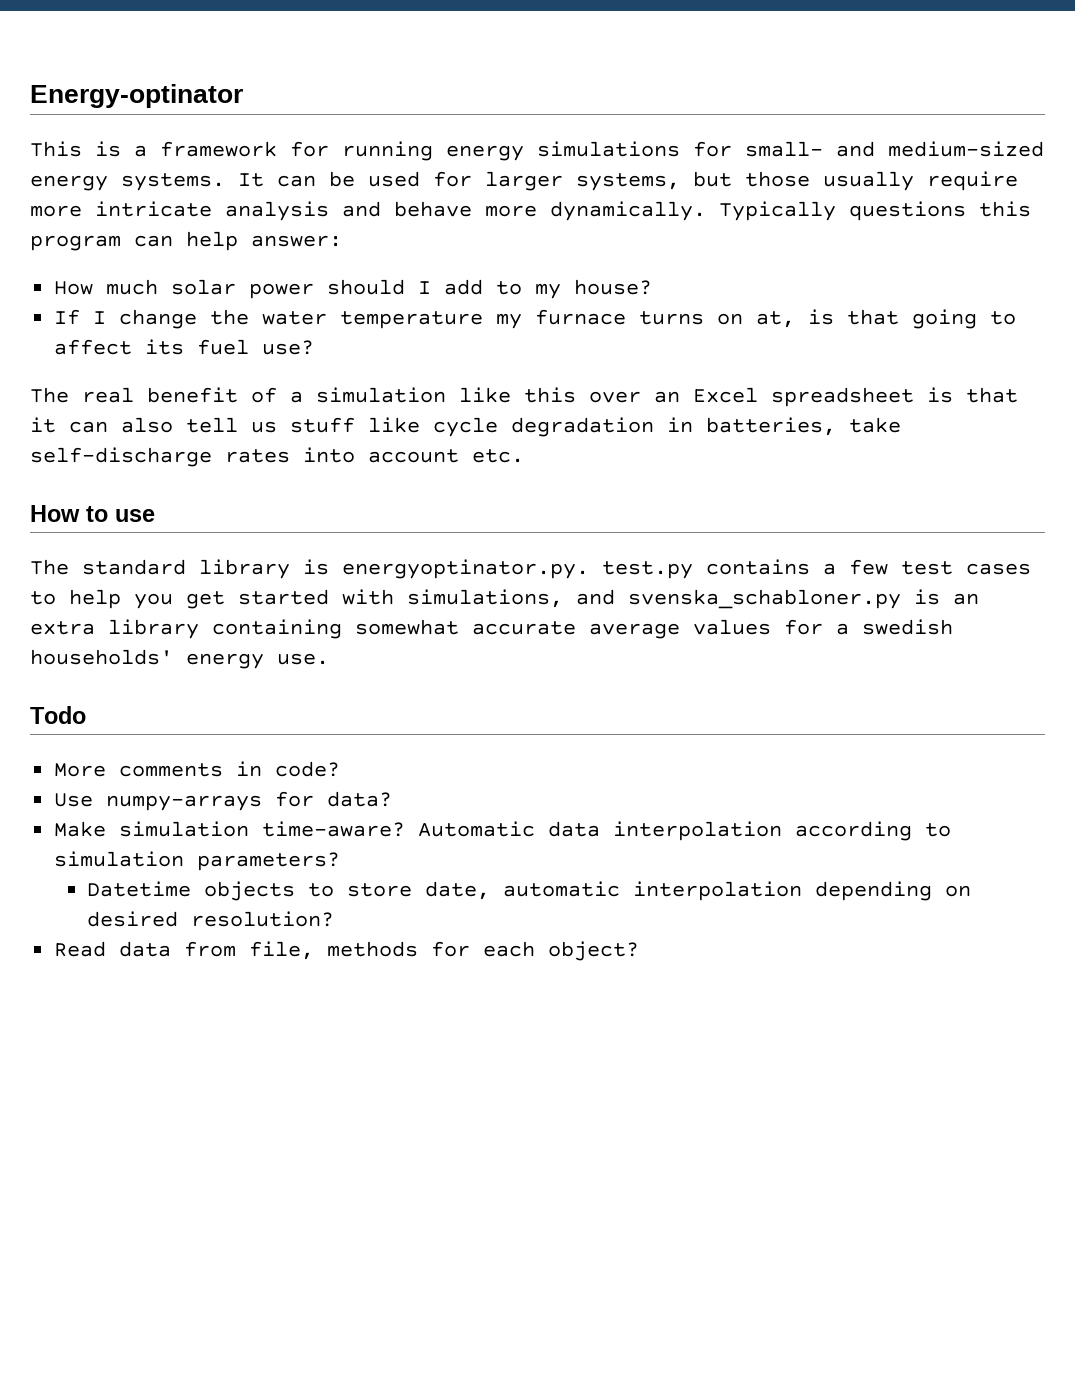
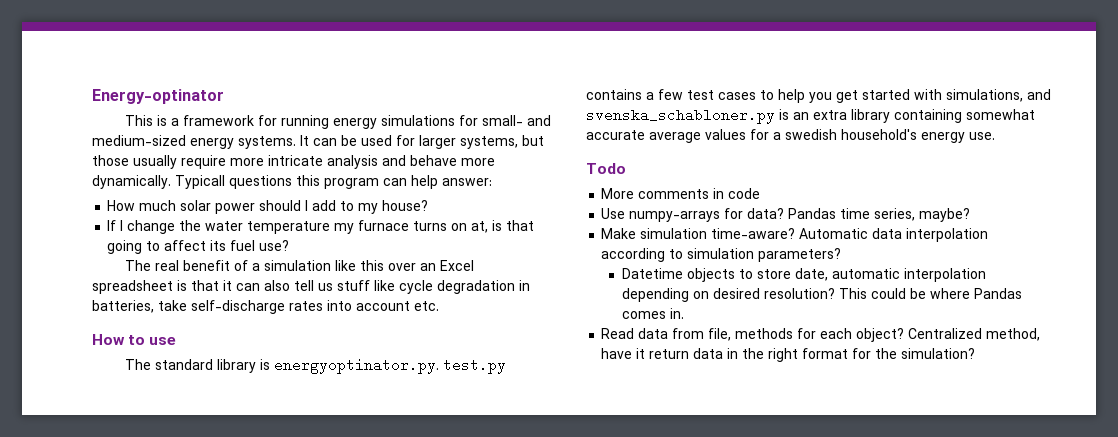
- Typically questions this program can help answer:
+ Typicall questions this program can help answer:
- The standard library is energyoptinator.py. test.py contains a few test cases to help you get started with simulations, and svenska_schabloner.py is an extra library containing somewhat accurate average values for a swedish households' energy use.
+ The standard library is energyoptinator.py. test.py contains a few test cases to help you get started with simulations, and svenska_schabloner.py is an extra library containing somewhat accurate average values for a swedish household's energy use.
- More comments in code?
+ More comments in code
+ Pandas time series, maybe?
+ This could be where Pandas comes in.
+ Centralized method, have it return data in the right format for the simulation?

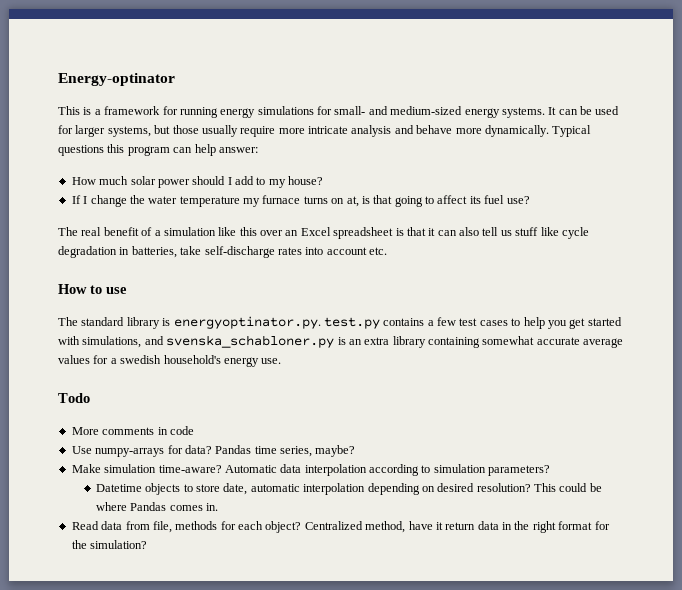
- Typicall questions this program can help answer:
+ Typical questions this program can help answer:

